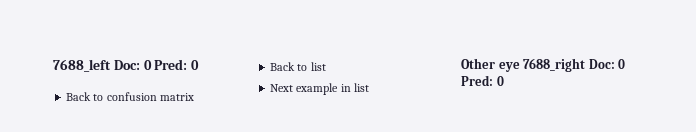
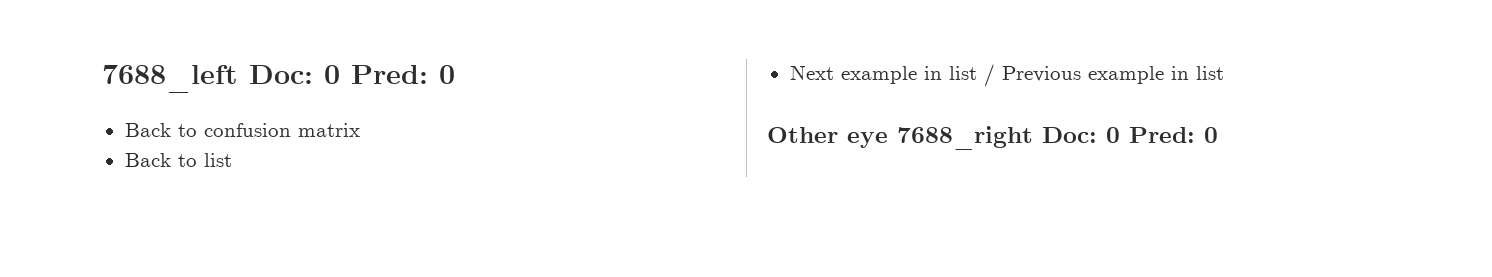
- Next example in list
+ Next example in list / Previous example in list

